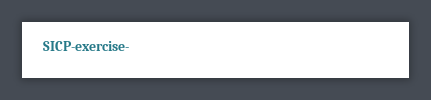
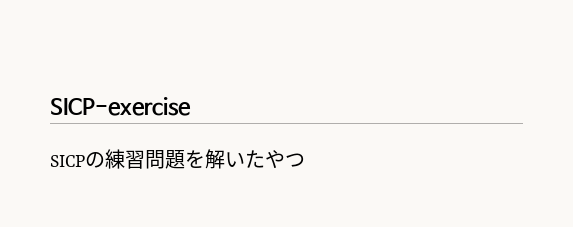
- SICP-exercise-
+ SICP-exercise
+ SICPの練習問題を解いたやつ

